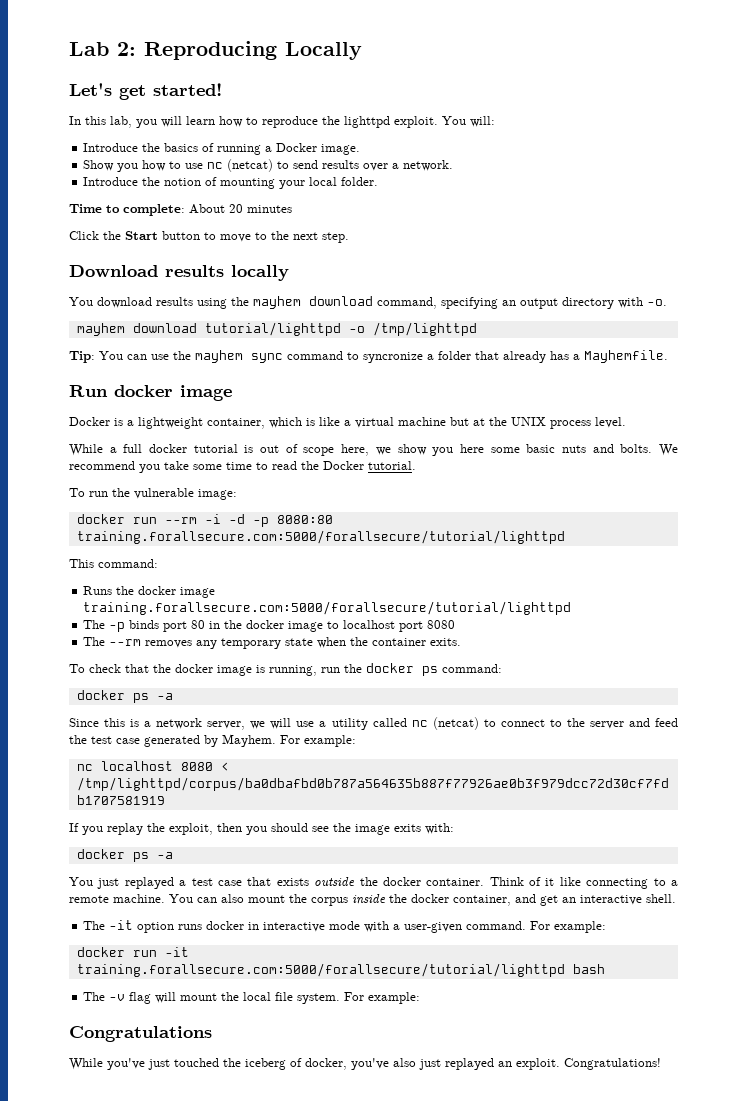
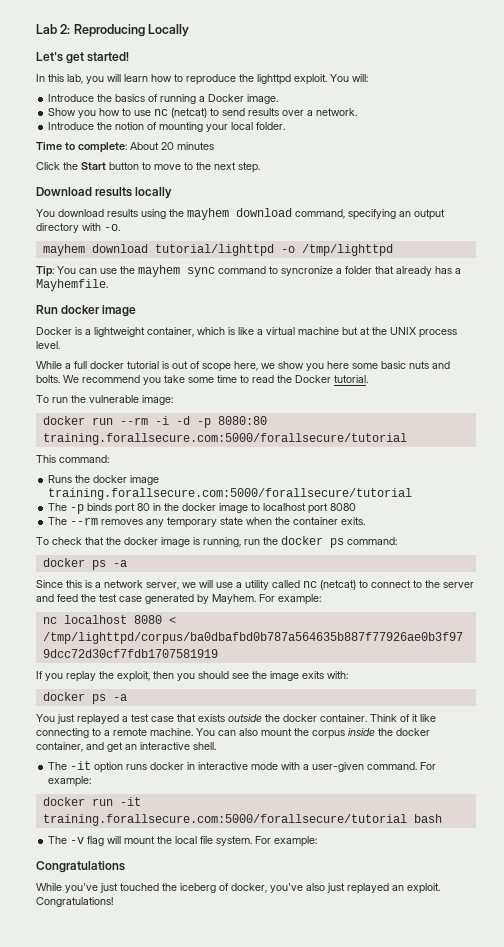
- docker run --rm -i -d -p 8080:80 training.forallsecure.com:5000/forallsecure/tutorial/lighttpd
+ docker run --rm -i -d -p 8080:80 training.forallsecure.com:5000/forallsecure/tutorial
- Runs the docker image training.forallsecure.com:5000/forallsecure/tutorial/lighttpd
+ Runs the docker image training.forallsecure.com:5000/forallsecure/tutorial
- docker run -it training.forallsecure.com:5000/forallsecure/tutorial/lighttpd bash
+ docker run -it training.forallsecure.com:5000/forallsecure/tutorial bash

